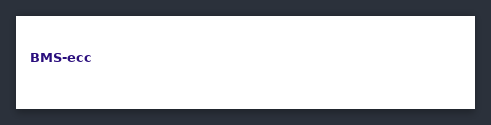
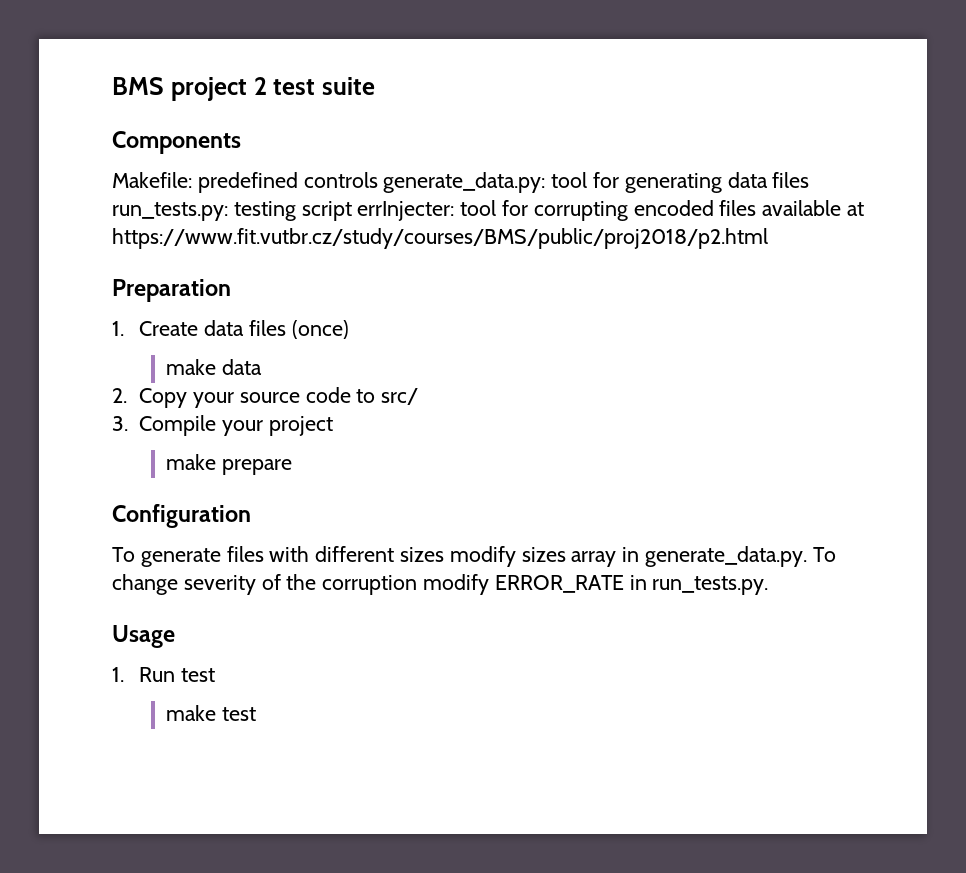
- BMS-ecc
+ BMS project 2 test suite
+ Components
+ Makefile: predefined controls generate_data.py: tool for generating data files run_tests.py: testing script errInjecter: tool for corrupting encoded files available at https://www.fit.vutbr.cz/study/courses/BMS/public/proj2018/p2.html
+ Preparation
+ 1. Create data files (once)
+ make data
+ 2. Copy your source code to src/
+ 3. Compile your project
+ make prepare
+ Configuration
+ To generate files with different sizes modify sizes array in generate_data.py. To change severity of the corruption modify ERROR_RATE in run_tests.py.
+ Usage
+ 1. Run test
+ make test

